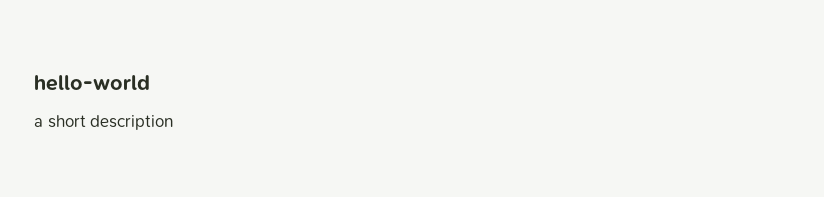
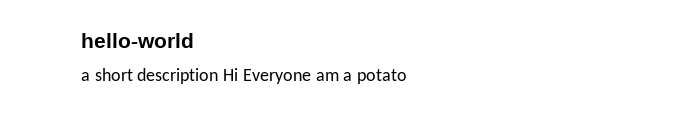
- a short description
+ a short description Hi Everyone am a potato

